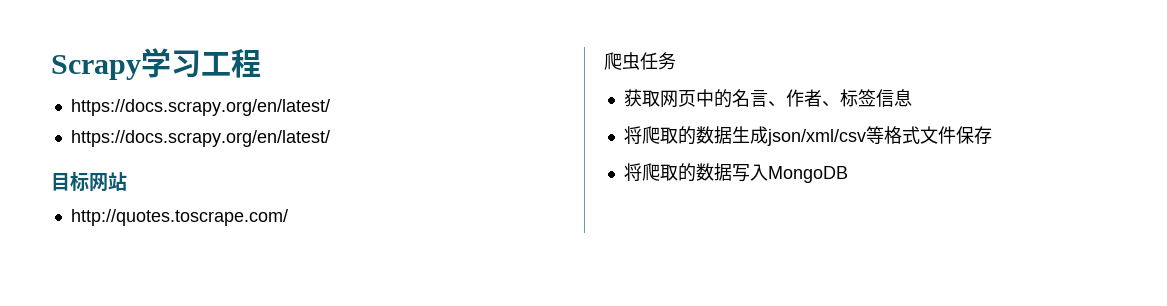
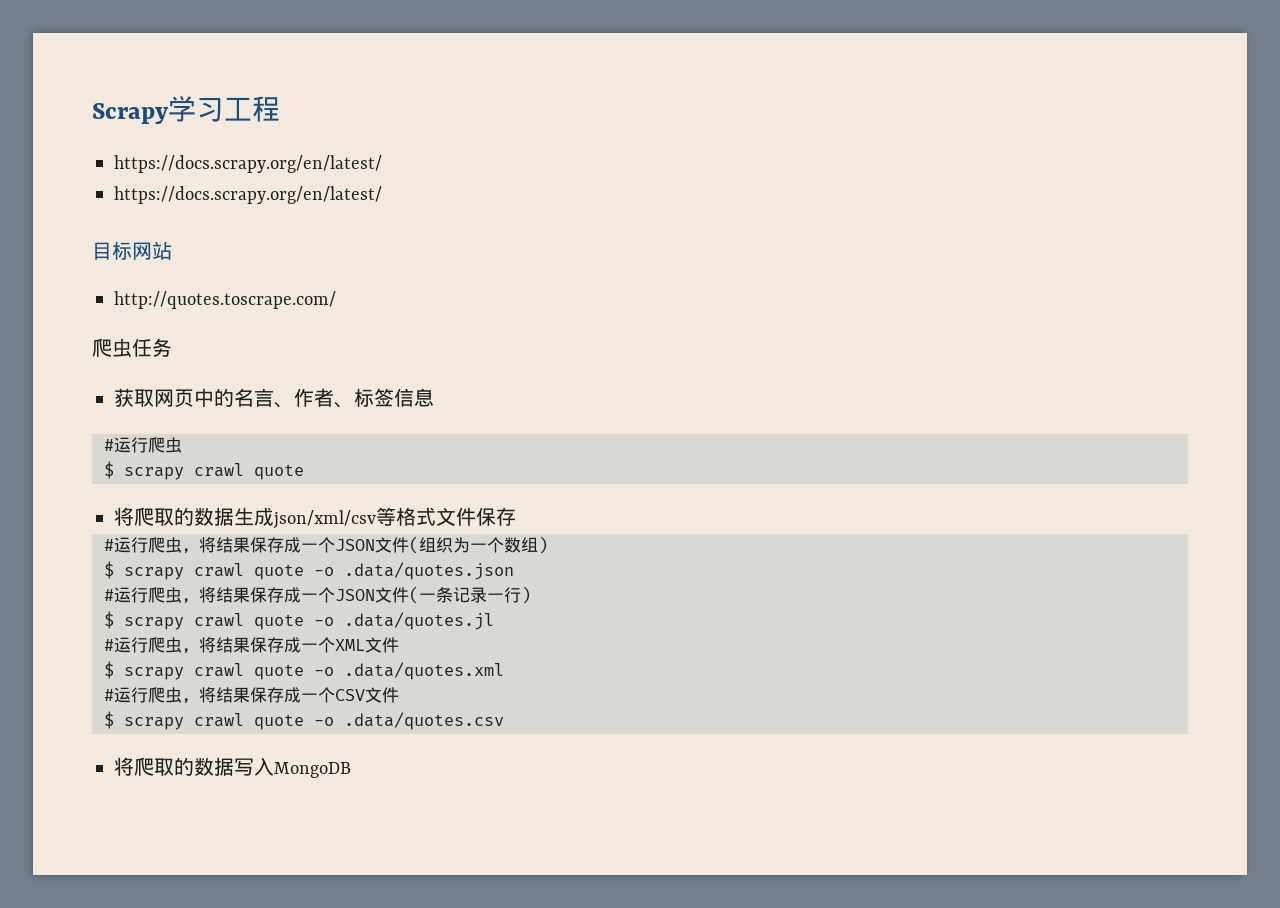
  获取网页中的名言、作者、标签信息
+ #运行爬虫
+ $ scrapy crawl quote
+ #运行爬虫，将结果保存成一个JSON文件(组织为一个数组)
+ $ scrapy crawl quote -o .data/quotes.json
+ #运行爬虫，将结果保存成一个JSON文件(一条记录一行)
+ $ scrapy crawl quote -o .data/quotes.jl
+ #运行爬虫，将结果保存成一个XML文件
+ $ scrapy crawl quote -o .data/quotes.xml
+ #运行爬虫，将结果保存成一个CSV文件
+ $ scrapy crawl quote -o .data/quotes.csv

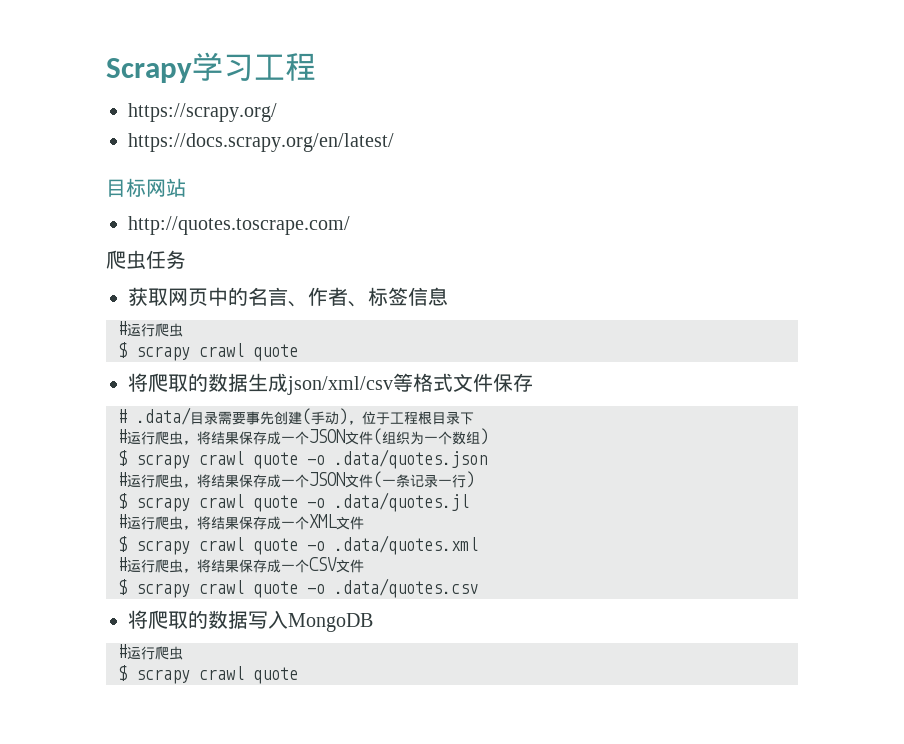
  Scrapy学习工程
- https://docs.scrapy.org/en/latest/
+ https://scrapy.org/
+ # .data/目录需要事先创建(手动)，位于工程根目录下
  将爬取的数据写入MongoDB
+ #运行爬虫
+ $ scrapy crawl quote

